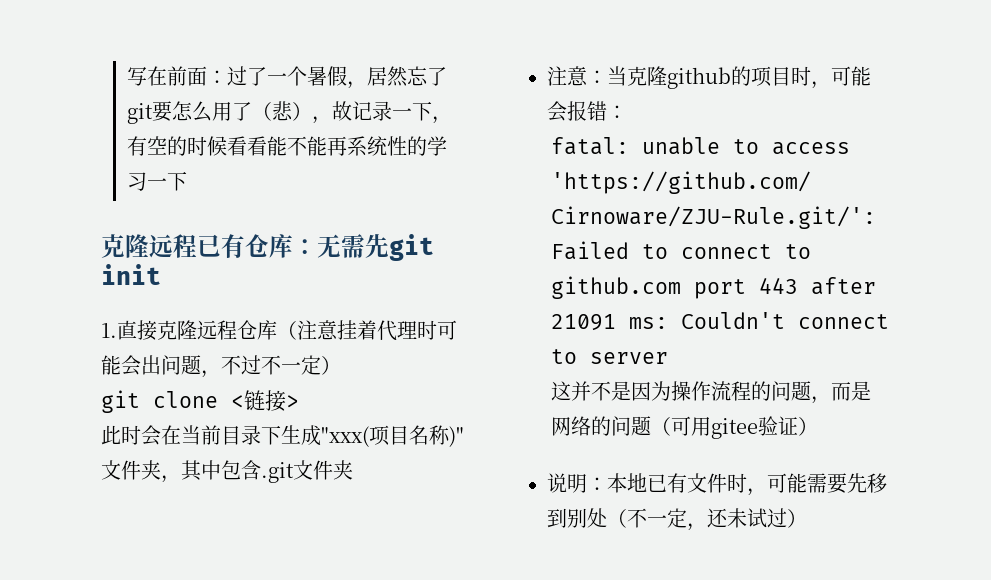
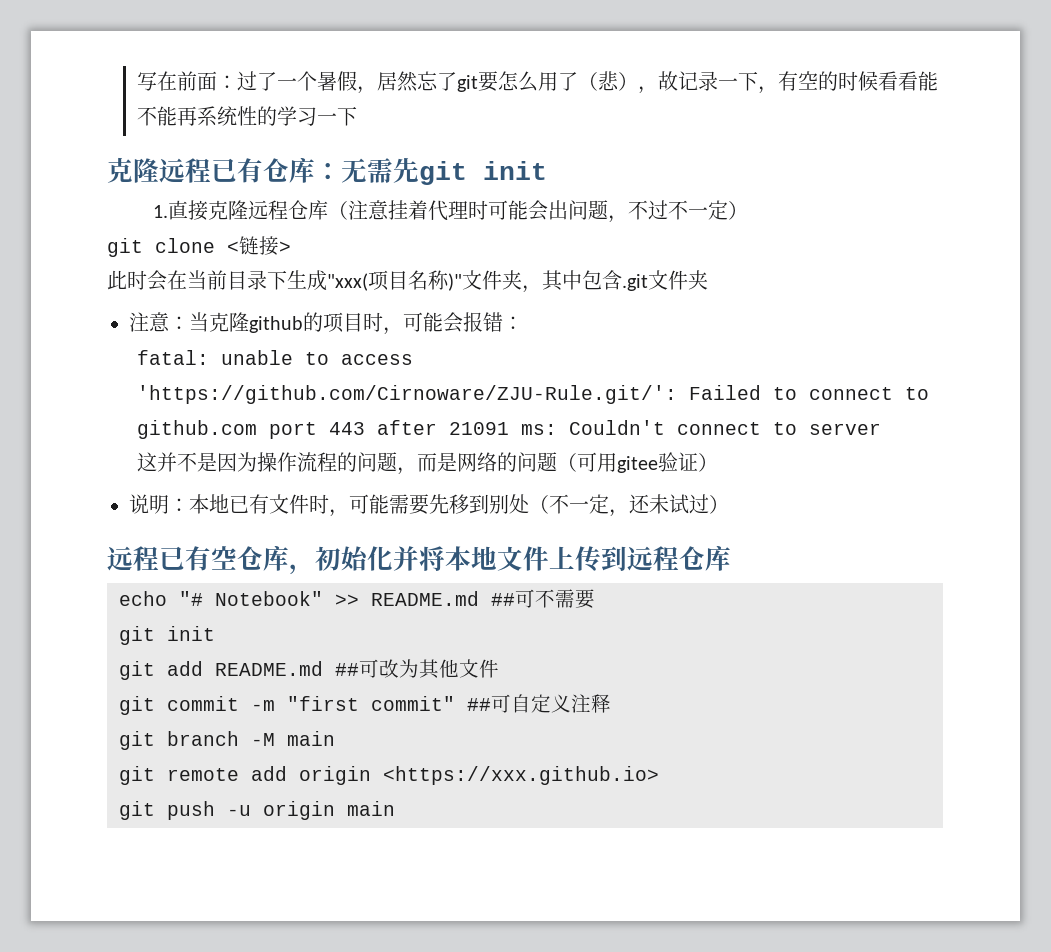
+ 远程已有空仓库，初始化并将本地文件上传到远程仓库
+ echo "# Notebook" >> README.md ##可不需要
+ git init
+ git add README.md ##可改为其他文件
+ git commit -m "first commit" ##可自定义注释
+ git branch -M main
+ git remote add origin <https://xxx.github.io>
+ git push -u origin main

